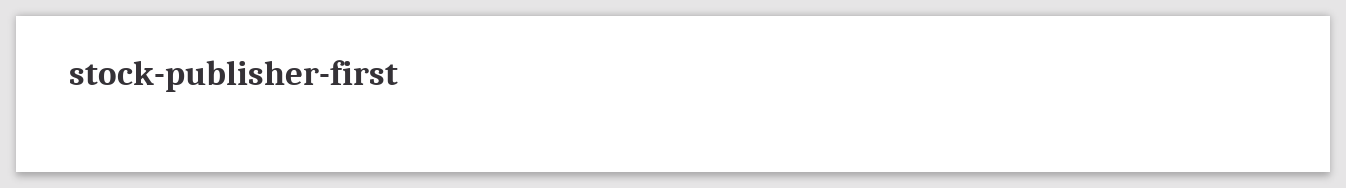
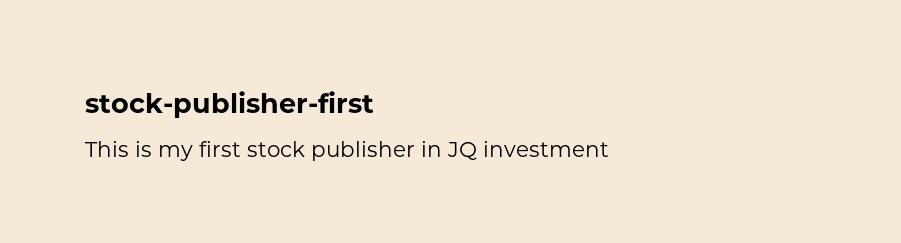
+ This is my first stock publisher in JQ investment

